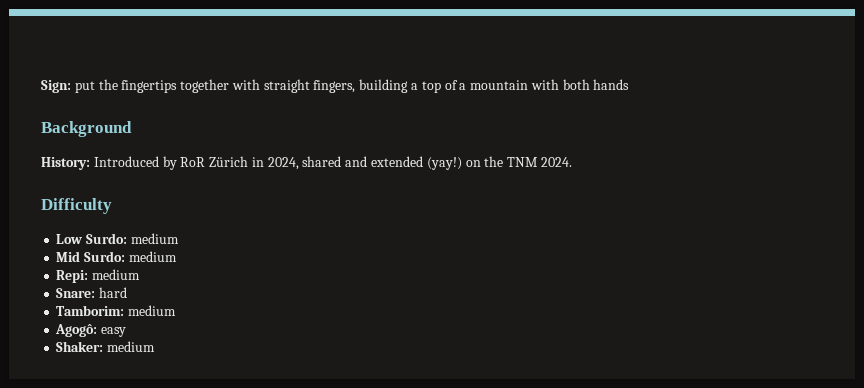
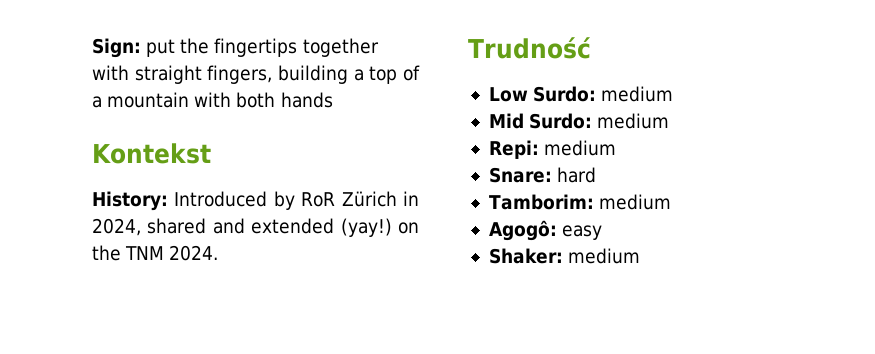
- Background
+ Kontekst
- Difficulty
+ Trudność

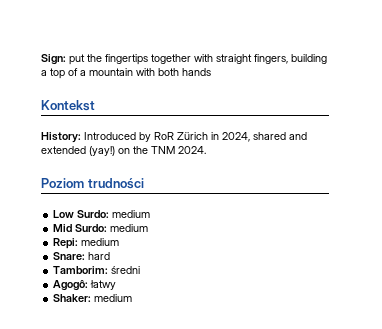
- Trudność
+ Poziom trudności
- Tamborim: medium
+ Tamborim: średni
- Agogô: easy
+ Agogô: łatwy

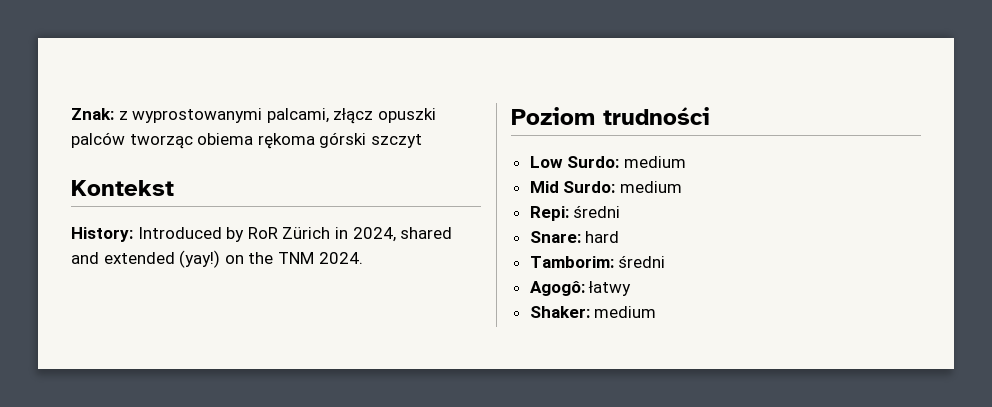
- Sign: put the fingertips together with straight fingers, building a top of a mountain with both hands
+ Znak: z wyprostowanymi palcami, złącz opuszki palców tworząc obiema rękoma górski szczyt
- Repi: medium
+ Repi: średni

